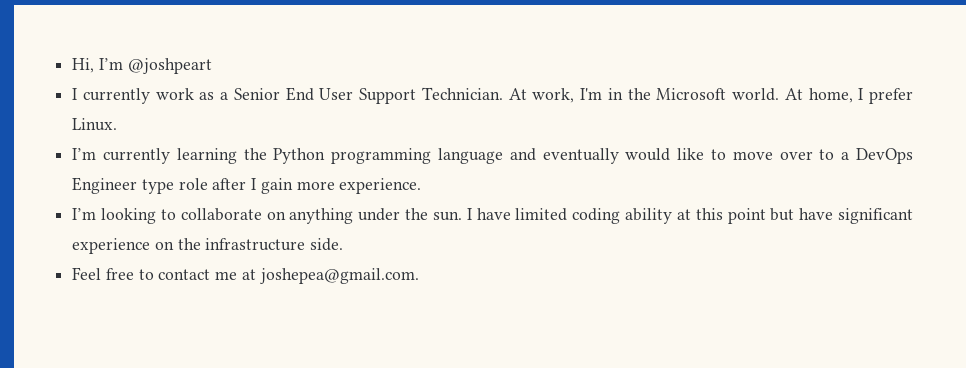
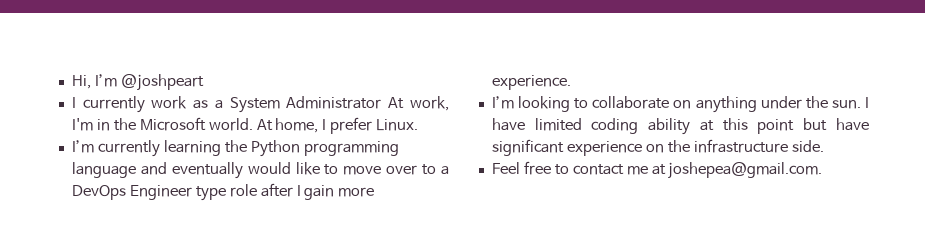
- I currently work as a Senior End User Support Technician. At work, I'm in the Microsoft world.
+ I currently work as a System Administrator At work, I'm in the Microsoft world.

